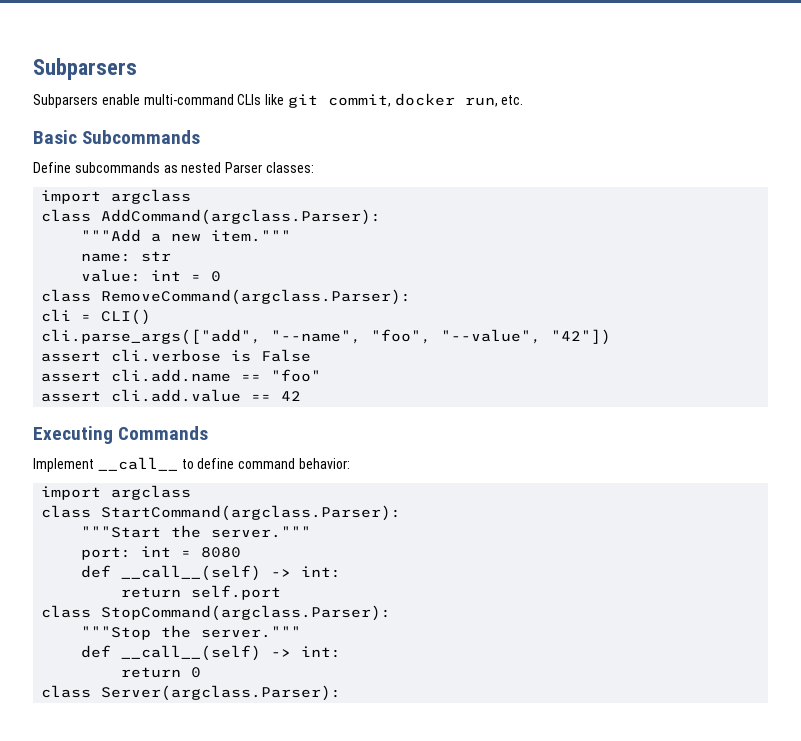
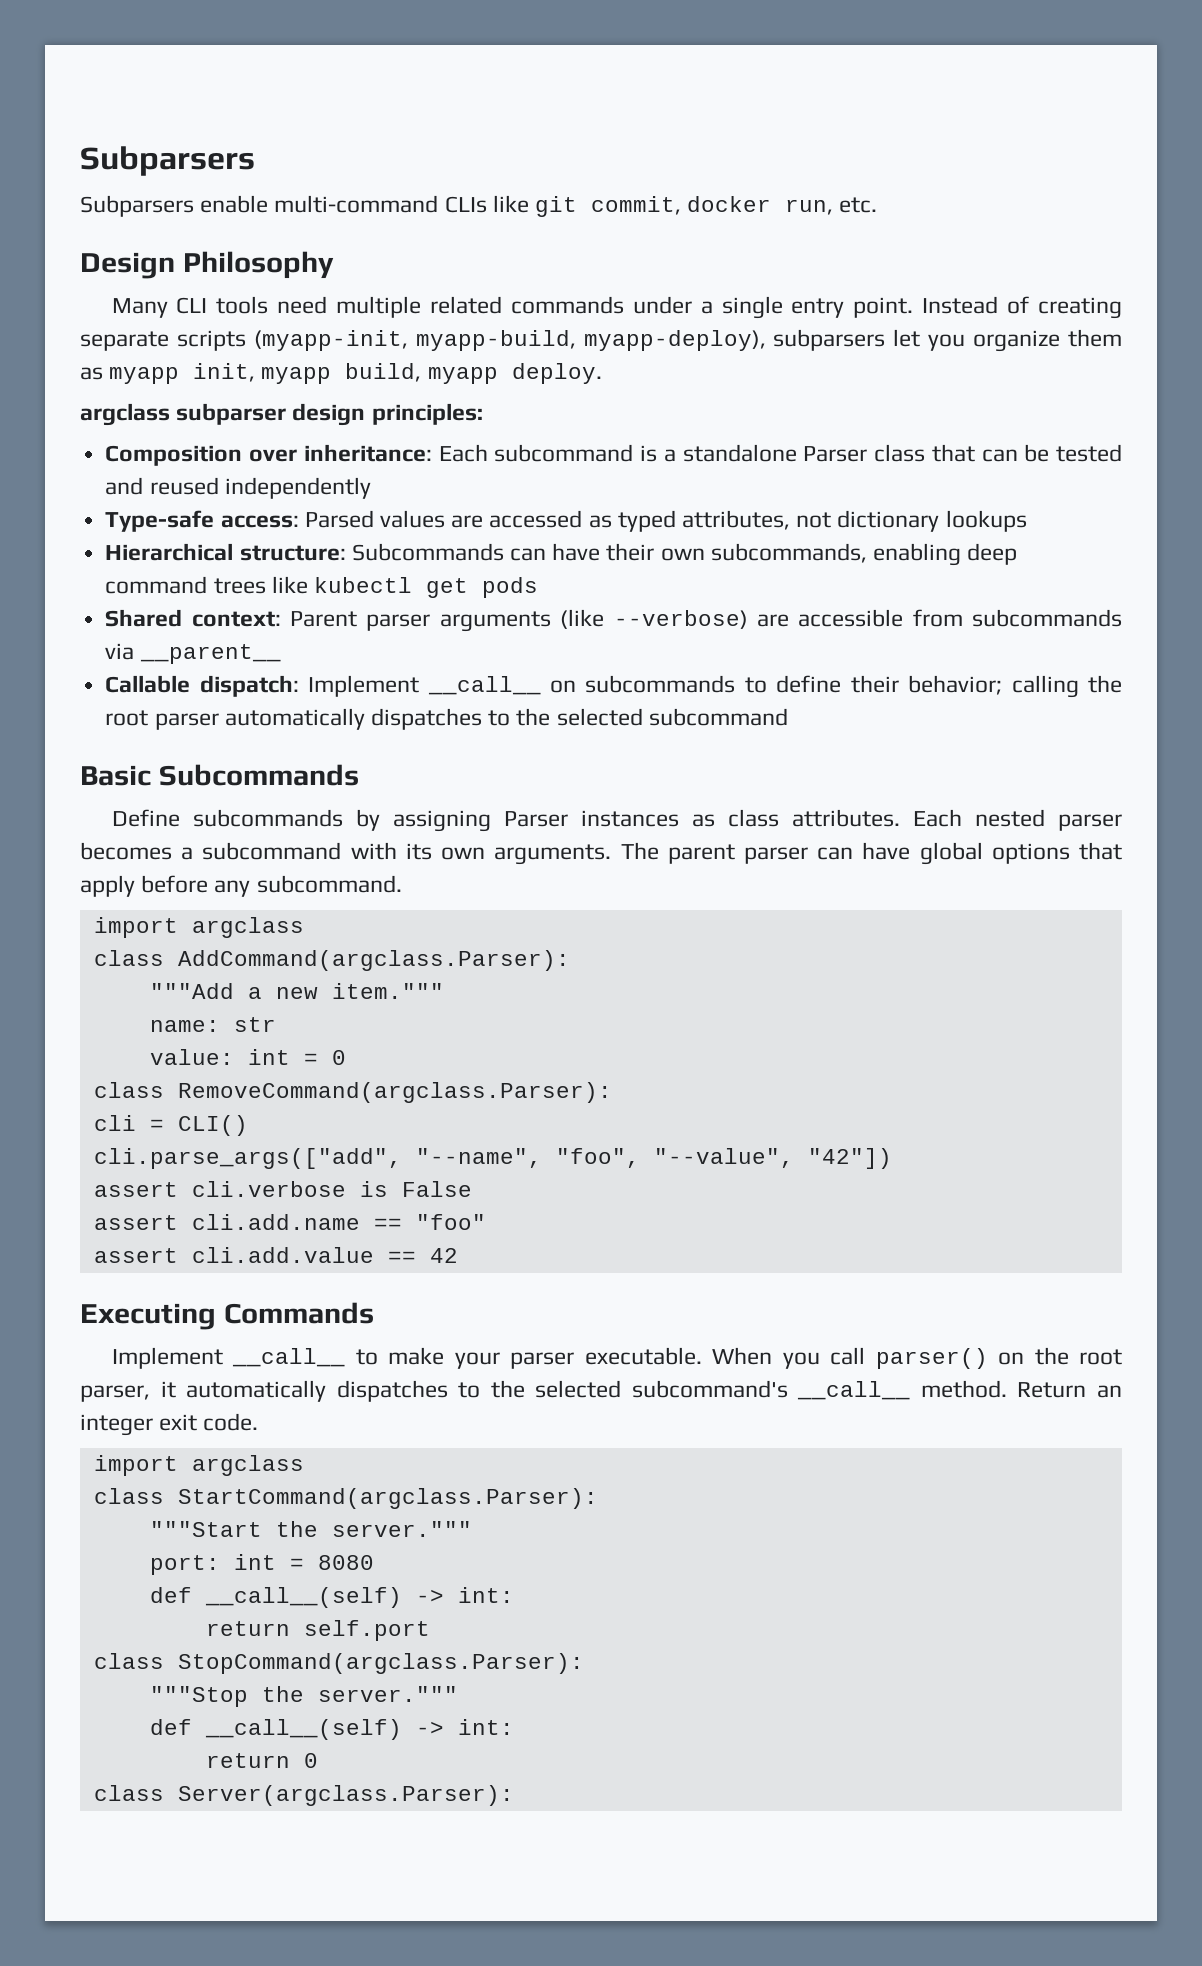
+ Design Philosophy
+ Many CLI tools need multiple related commands under a single entry point. Instead of creating separate scripts (myapp-init, myapp-build, myapp-deploy), subparsers let you organize them as myapp init, myapp build, myapp deploy.
+ argclass subparser design principles:
+ Composition over inheritance: Each subcommand is a standalone Parser class that can be tested and reused independently
+ Type-safe access: Parsed values are accessed as typed attributes, not dictionary lookups
+ Hierarchical structure: Subcommands can have their own subcommands, enabling deep command trees like kubectl get pods
+ Shared context: Parent parser arguments (like --verbose) are accessible from subcommands via __parent__
+ Callable dispatch: Implement __call__ on subcommands to define their behavior; calling the root parser automatically dispatches to the selected subcommand
  Basic Subcommands
- Define subcommands as nested Parser classes:
+ Define subcommands by assigning Parser instances as class attributes. Each nested parser becomes a subcommand with its own arguments. The parent parser can have global options that apply before any subcommand.
- Implement __call__ to define command behavior:
+ Implement __call__ to make your parser executable. When you call parser() on the root parser, it automatically dispatches to the selected subcommand's __call__ method. Return an integer exit code.

